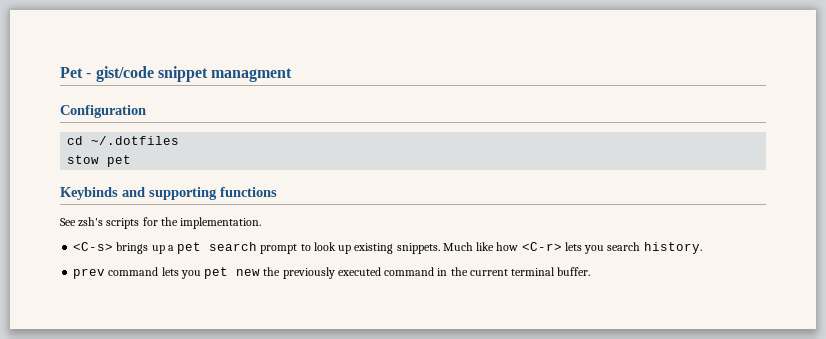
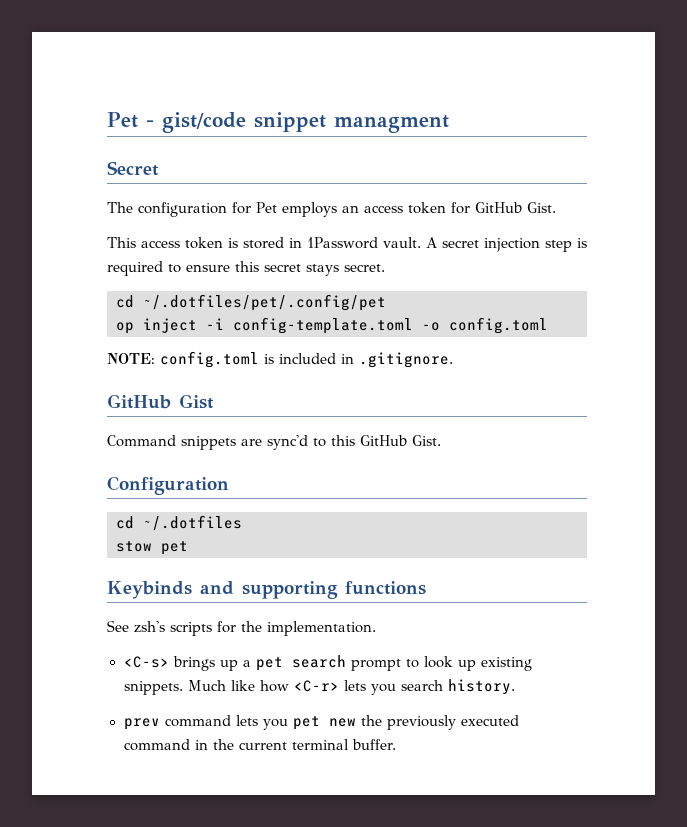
+ Secret
+ The configuration for Pet employs an access token for GitHub Gist.
+ This access token is stored in 1Password vault. A secret injection step is required to ensure this secret stays secret.
+ cd ~/.dotfiles/pet/.config/pet
+ op inject -i config-template.toml -o config.toml
+ NOTE: config.toml is included in .gitignore.
+ GitHub Gist
+ Command snippets are sync'd to this GitHub Gist.

